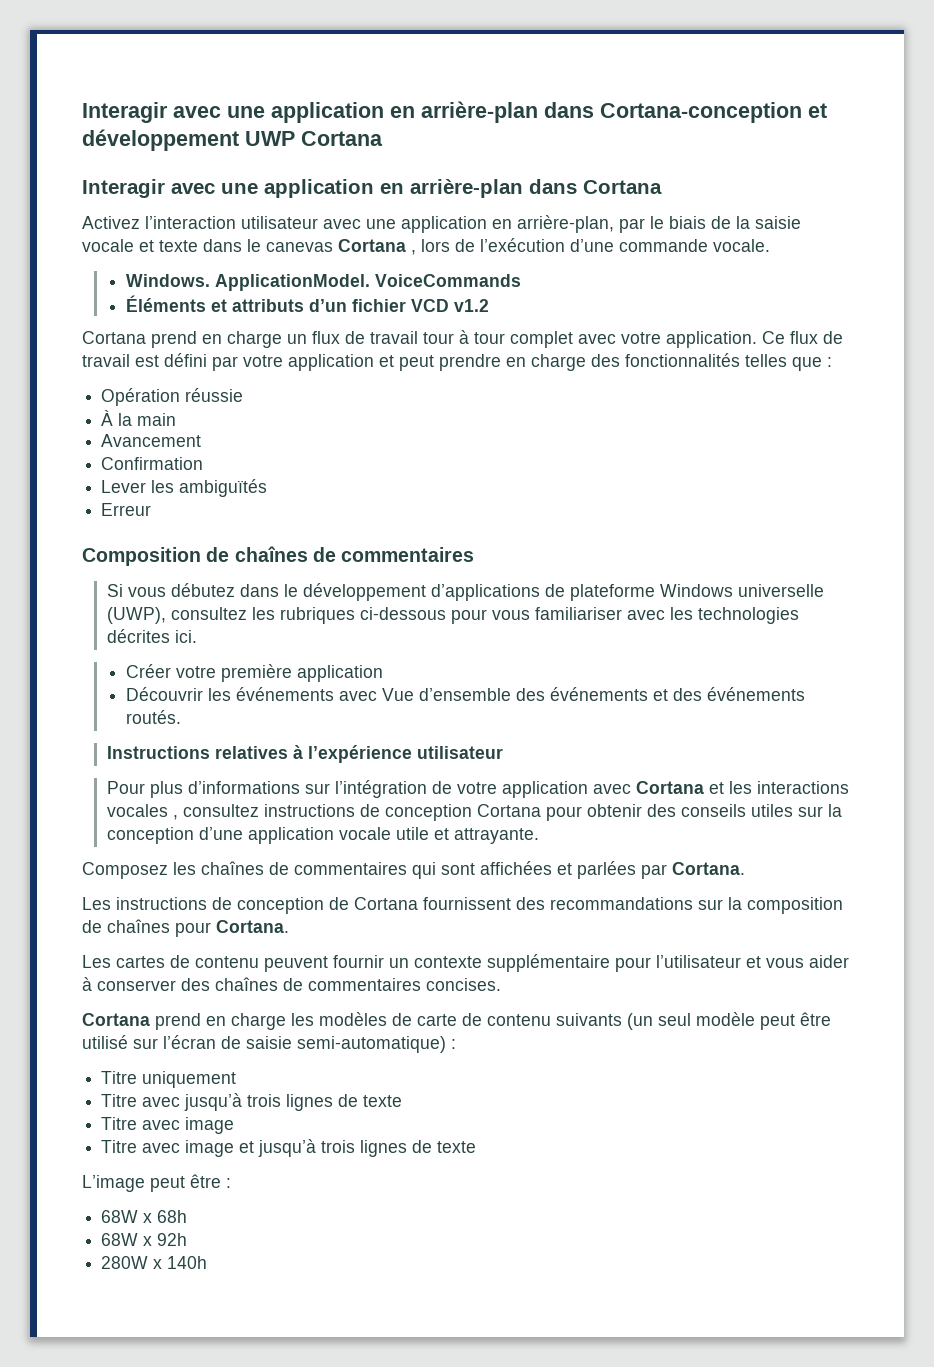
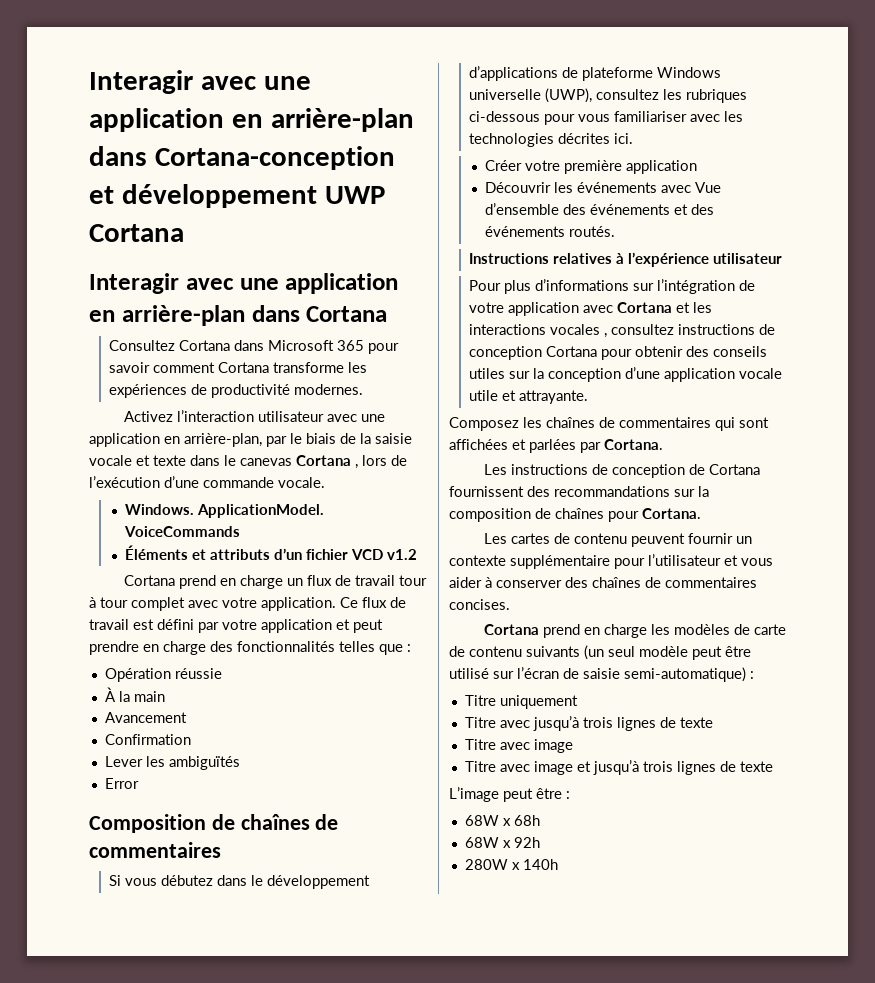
+ Consultez Cortana dans Microsoft 365 pour savoir comment Cortana transforme les expériences de productivité modernes.
- Erreur
+ Error

